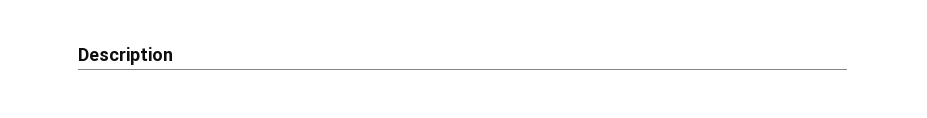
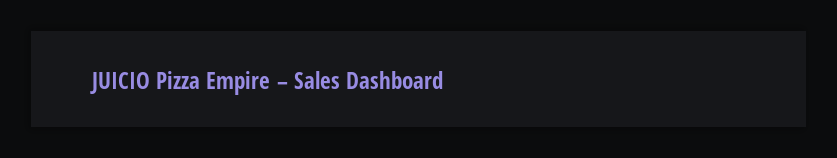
- Description
+ JUICIO Pizza Empire – Sales Dashboard

